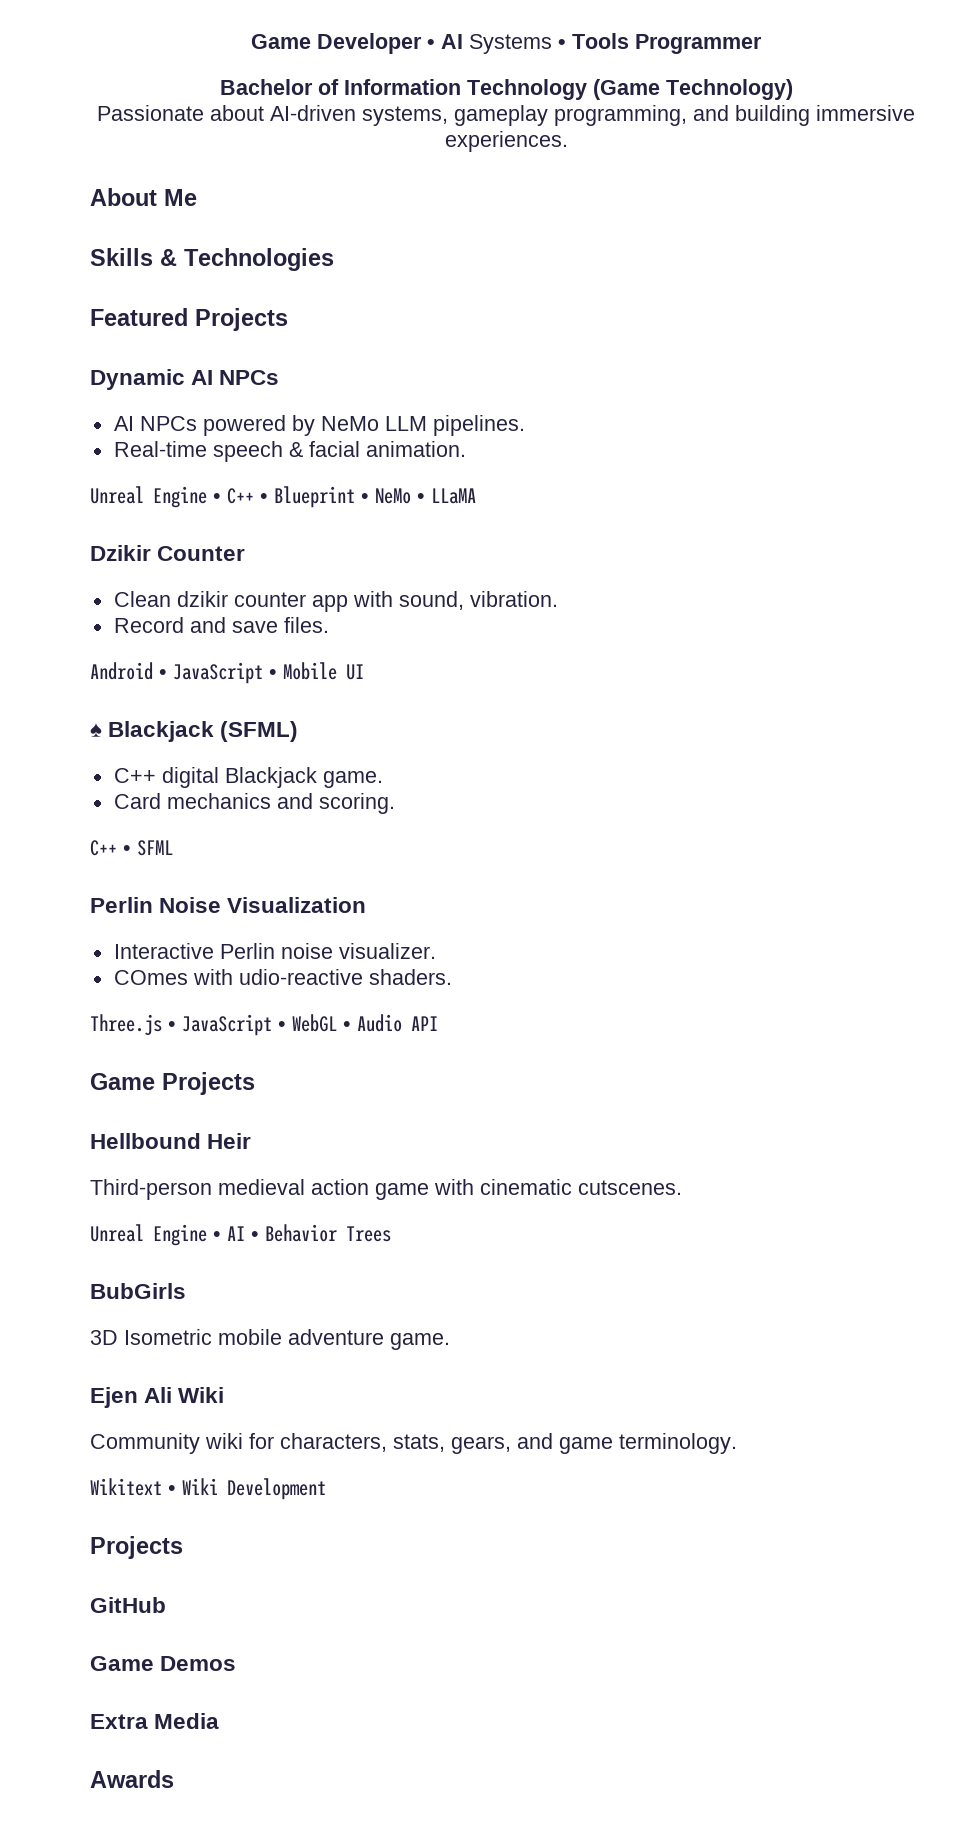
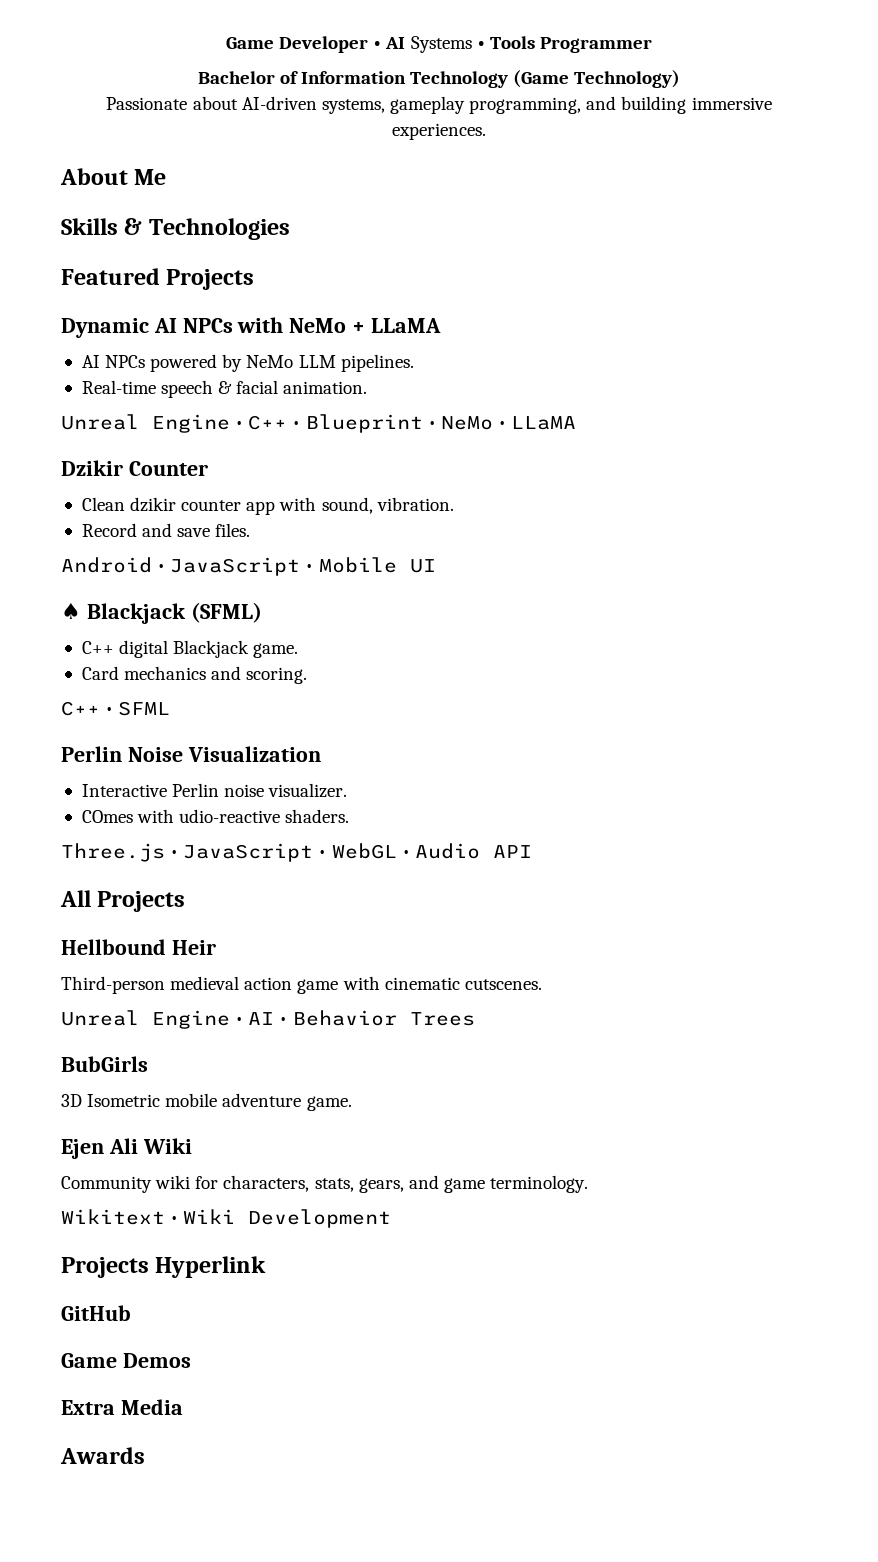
- Dynamic AI NPCs
+ Dynamic AI NPCs with NeMo + LLaMA
- Game Projects
+ All Projects
  Wikitext • Wiki Development
- Projects
+ Projects Hyperlink

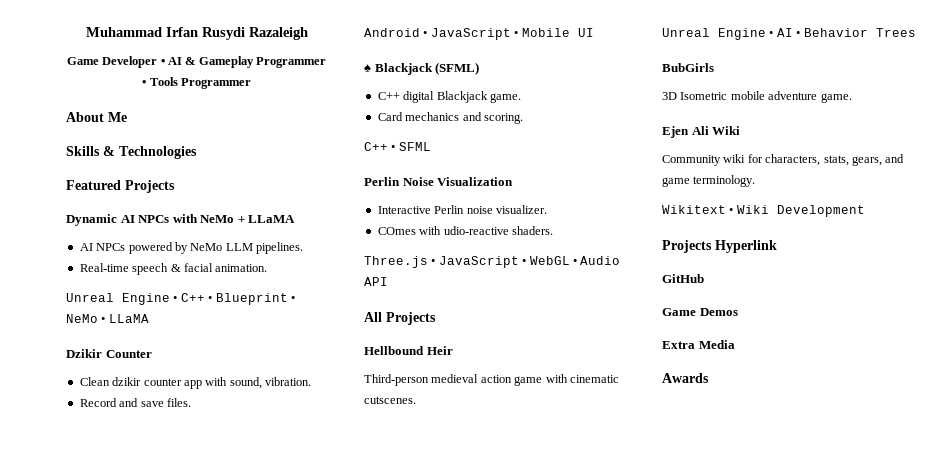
+ Muhammad Irfan Rusydi Razaleigh
- Game Developer • AI Systems • Tools Programmer
+ Game Developer • AI & Gameplay Programmer • Tools Programmer
- Bachelor of Information Technology (Game Technology)
- Passionate about AI-driven systems, gameplay programming, and building immersive experiences.

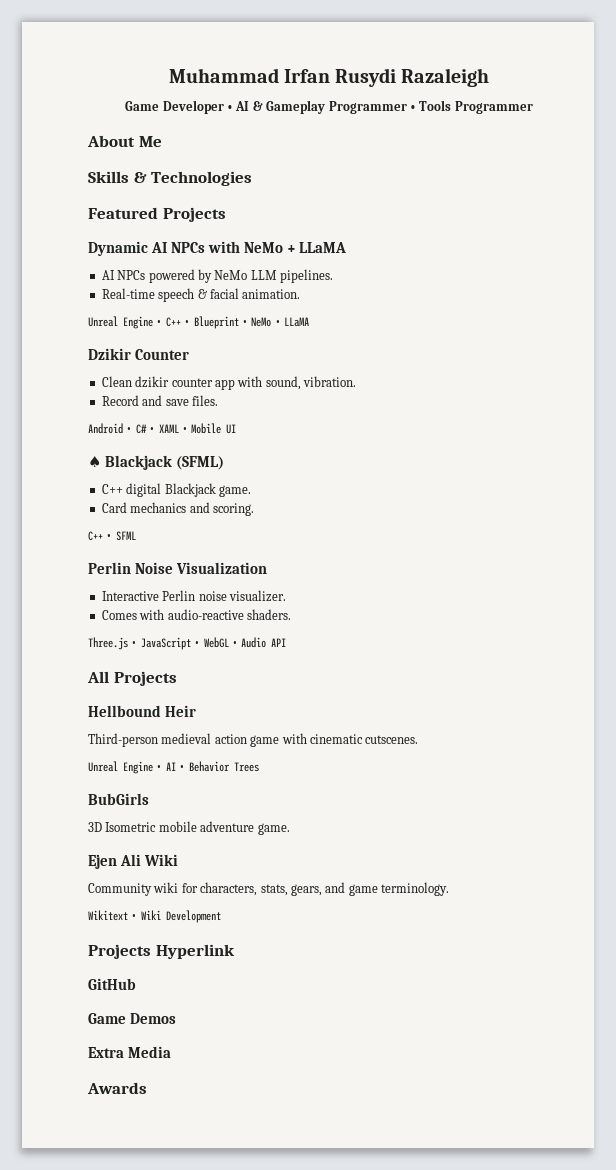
- Android • JavaScript • Mobile UI
+ Android • C# • XAML • Mobile UI
- COmes with udio-reactive shaders.
+ Comes with audio-reactive shaders.

